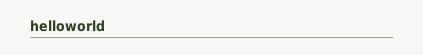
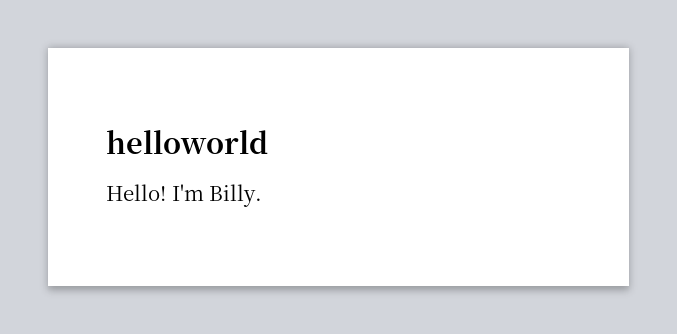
+ Hello! I'm Billy.

